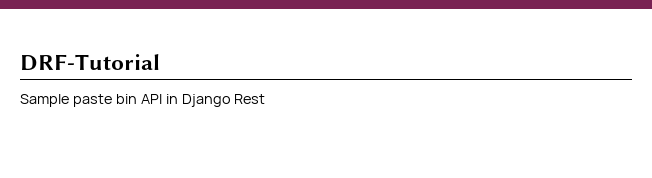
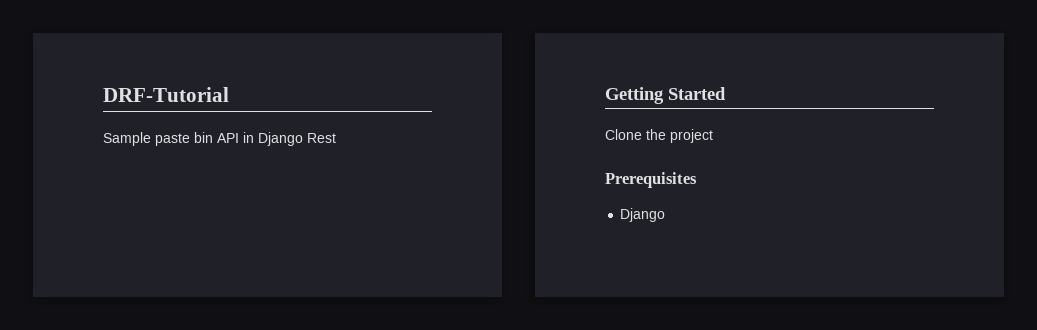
+ Getting Started
+ Clone the project
+ Prerequisites
+ Django

